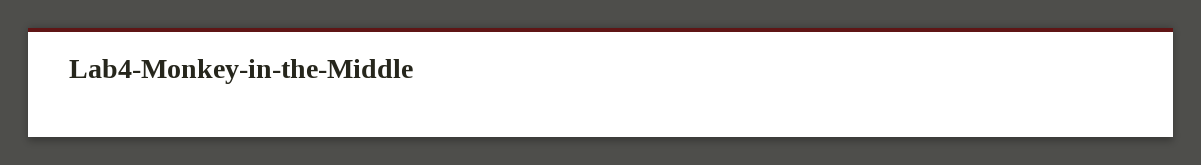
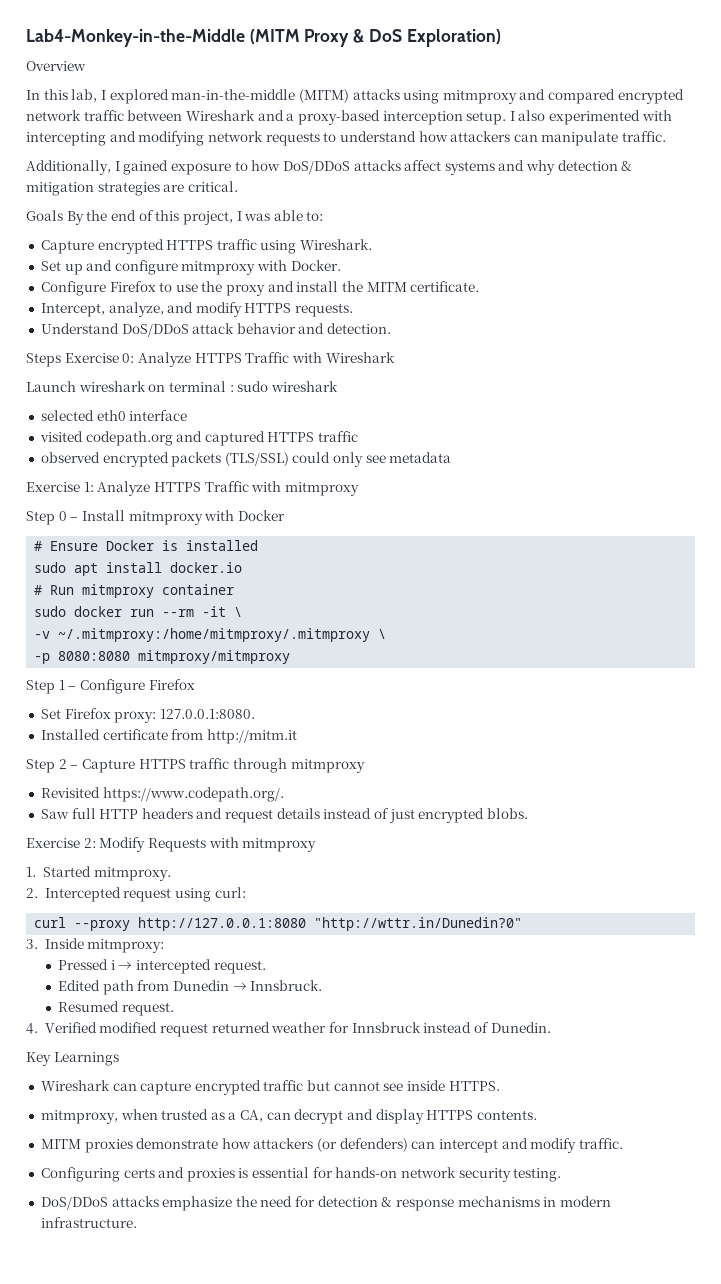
- Lab4-Monkey-in-the-Middle
+ Lab4-Monkey-in-the-Middle (MITM Proxy & DoS Exploration)
+ Overview
+ In this lab, I explored man-in-the-middle (MITM) attacks using mitmproxy and compared encrypted network traffic between Wireshark and a proxy-based interception setup. I also experimented with intercepting and modifying network requests to understand how attackers can manipulate traffic.
+ Additionally, I gained exposure to how DoS/DDoS attacks affect systems and why detection & mitigation strategies are critical.
+ Goals By the end of this project, I was able to:
+ Capture encrypted HTTPS traffic using Wireshark.
+ Set up and configure mitmproxy with Docker.
+ Configure Firefox to use the proxy and install the MITM certificate.
+ Intercept, analyze, and modify HTTPS requests.
+ Understand DoS/DDoS attack behavior and detection.
+ Steps Exercise 0: Analyze HTTPS Traffic with Wireshark
+ Launch wireshark on terminal : sudo wireshark
+ selected eth0 interface
+ visited codepath.org and captured HTTPS traffic
+ observed encrypted packets (TLS/SSL) could only see metadata
+ Exercise 1: Analyze HTTPS Traffic with mitmproxy
+ Step 0 – Install mitmproxy with Docker
+ # Ensure Docker is installed
+ sudo apt install docker.io
+ # Run mitmproxy container
+ sudo docker run --rm -it \
+ -v ~/.mitmproxy:/home/mitmproxy/.mitmproxy \
+ -p 8080:8080 mitmproxy/mitmproxy
+ Step 1 – Configure Firefox
+ Set Firefox proxy: 127.0.0.1:8080.
+ Installed certificate from http://mitm.it
+ Step 2 – Capture HTTPS traffic through mitmproxy
+ Revisited https://www.codepath.org/.
+ Saw full HTTP headers and request details instead of just encrypted blobs.
+ Exercise 2: Modify Requests with mitmproxy
+ 1. Started mitmproxy.
+ 2. Intercepted request using curl:
+ curl --proxy http://127.0.0.1:8080 "http://wttr.in/Dunedin?0"
+ 3. Inside mitmproxy:
+ Pressed i → intercepted request.
+ Edited path from Dunedin → Innsbruck.
+ Resumed request.
+ 4. Verified modified request returned weather for Innsbruck instead of Dunedin.
+ Key Learnings
+ Wireshark can capture encrypted traffic but cannot see inside HTTPS.
+ mitmproxy, when trusted as a CA, can decrypt and display HTTPS contents.
+ MITM proxies demonstrate how attackers (or defenders) can intercept and modify traffic.
+ Configuring certs and proxies is essential for hands-on network security testing.
+ DoS/DDoS attacks emphasize the need for detection & response mechanisms in modern infrastructure.

